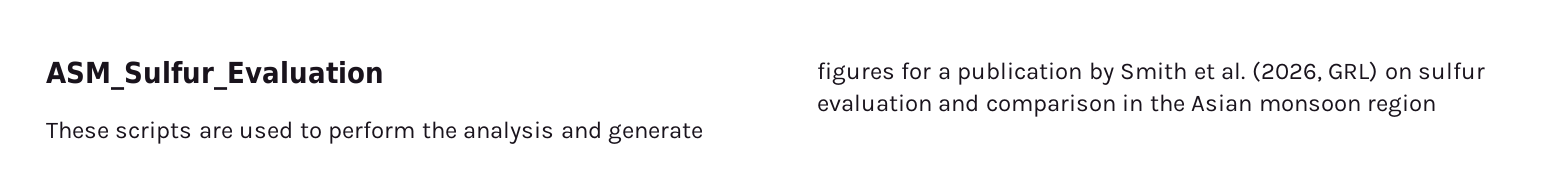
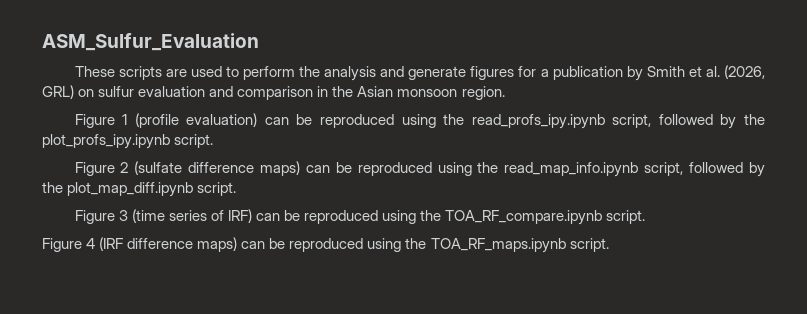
- These scripts are used to perform the analysis and generate figures for a publication by Smith et al. (2026, GRL) on sulfur evaluation and comparison in the Asian monsoon region
+ These scripts are used to perform the analysis and generate figures for a publication by Smith et al. (2026, GRL) on sulfur evaluation and comparison in the Asian monsoon region.
+ Figure 1 (profile evaluation) can be reproduced using the read_profs_ipy.ipynb script, followed by the plot_profs_ipy.ipynb script.
+ Figure 2 (sulfate difference maps) can be reproduced using the read_map_info.ipynb script, followed by the plot_map_diff.ipynb script.
+ Figure 3 (time series of IRF) can be reproduced using the TOA_RF_compare.ipynb script.
+ Figure 4 (IRF difference maps) can be reproduced using the TOA_RF_maps.ipynb script.

